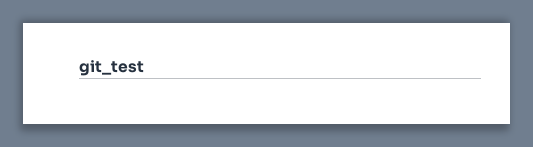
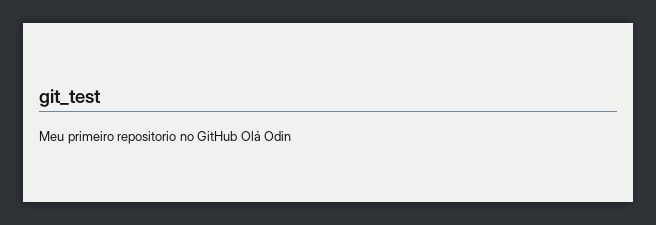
+ Meu primeiro repositorio no GitHub Olá Odin

